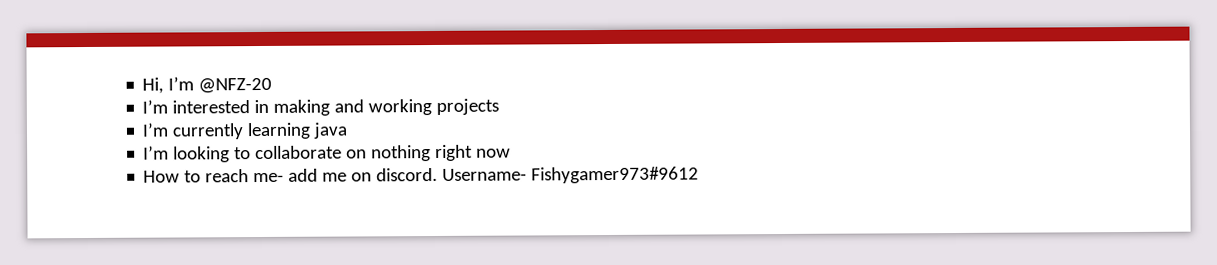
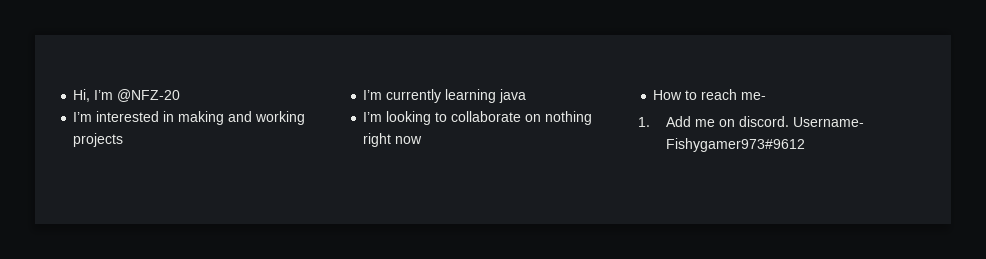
- How to reach me- add me on discord.
+ How to reach me-
+ 1. Add me on discord.

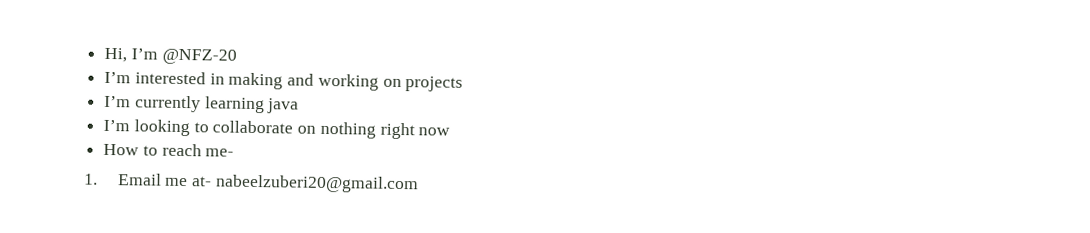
- I’m interested in making and working projects
+ I’m interested in making and working on projects
- 1. Add me on discord. Username- Fishygamer973#9612
+ 1. Email me at- nabeelzuberi20@gmail.com

